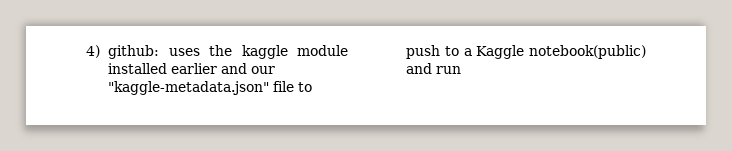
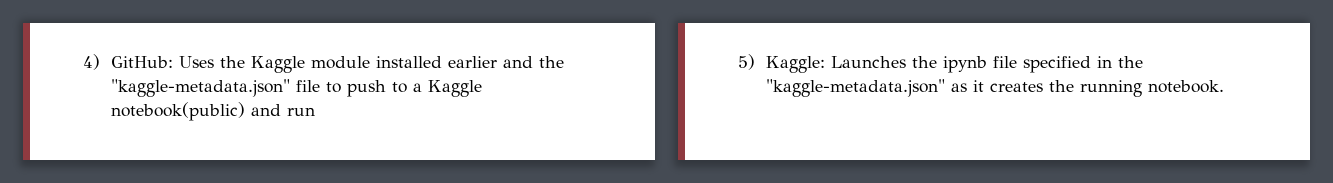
- 4) github: uses the kaggle module installed earlier and our "kaggle-metadata.json" file to push to a Kaggle notebook(public) and run
+ 4) GitHub: Uses the Kaggle module installed earlier and the "kaggle-metadata.json" file to push to a Kaggle notebook(public) and run
+ 5) Kaggle: Launches the ipynb file specified in the "kaggle-metadata.json" as it creates the running notebook.

